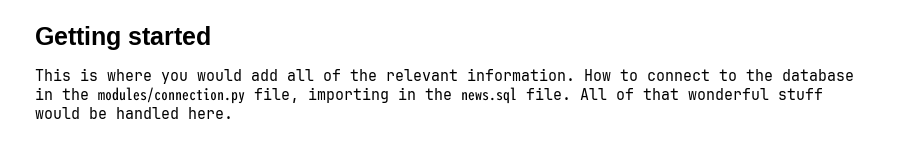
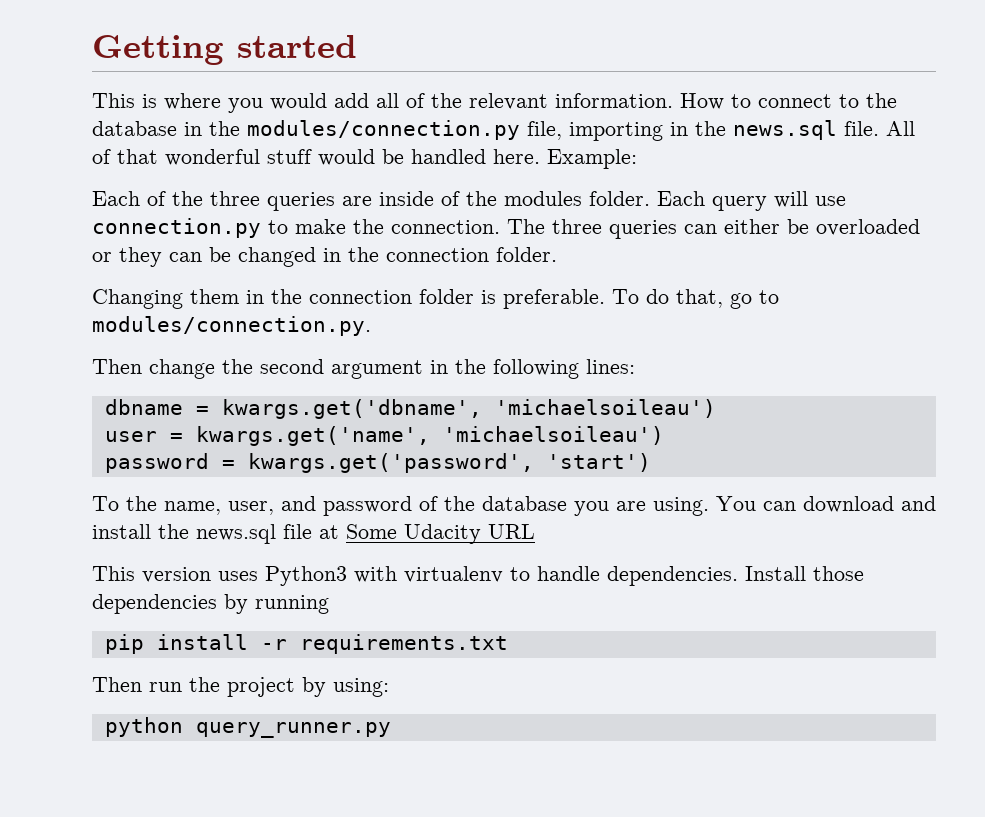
+ Example:
+ Each of the three queries are inside of the modules folder. Each query will use connection.py to make the connection. The three queries can either be overloaded or they can be changed in the connection folder.
+ Changing them in the connection folder is preferable. To do that, go to modules/connection.py.
+ Then change the second argument in the following lines:
+ dbname = kwargs.get('dbname', 'michaelsoileau')
+ user = kwargs.get('name', 'michaelsoileau')
+ password = kwargs.get('password', 'start')
+ To the name, user, and password of the database you are using. You can download and install the news.sql file at Some Udacity URL
+ This version uses Python3 with virtualenv to handle dependencies. Install those dependencies by running
+ pip install -r requirements.txt
+ Then run the project by using:
+ python query_runner.py

